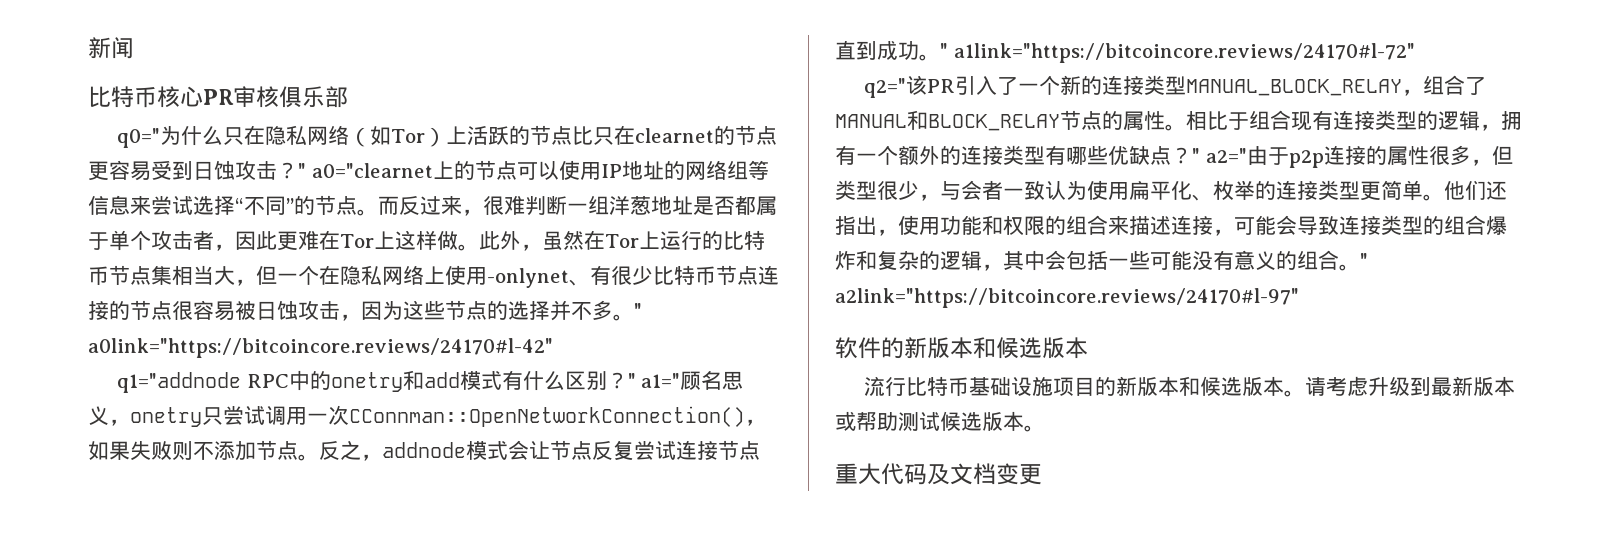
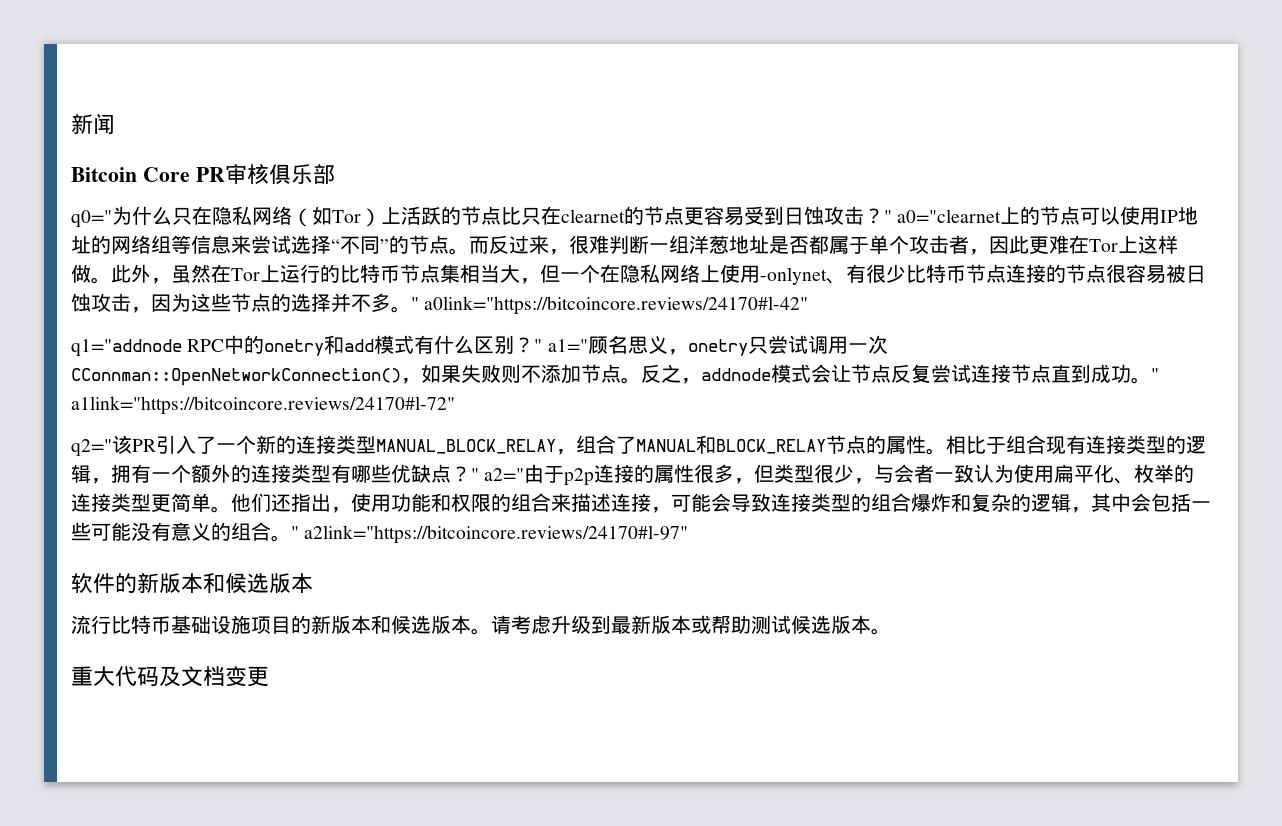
- 比特币核心PR审核俱乐部
+ Bitcoin Core PR审核俱乐部

